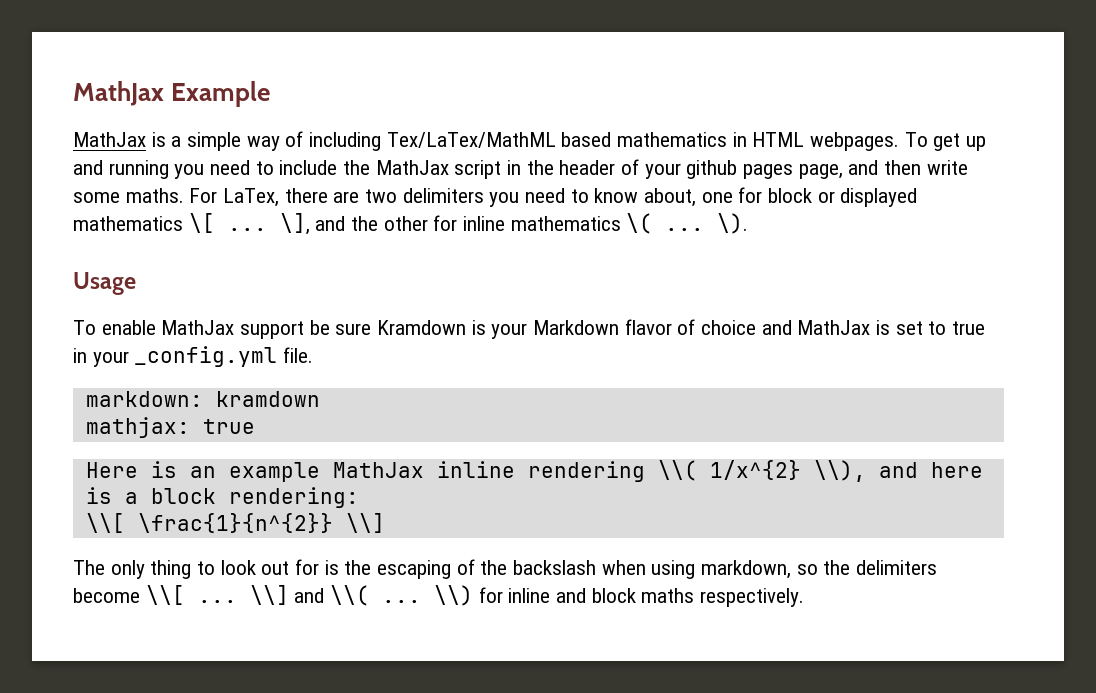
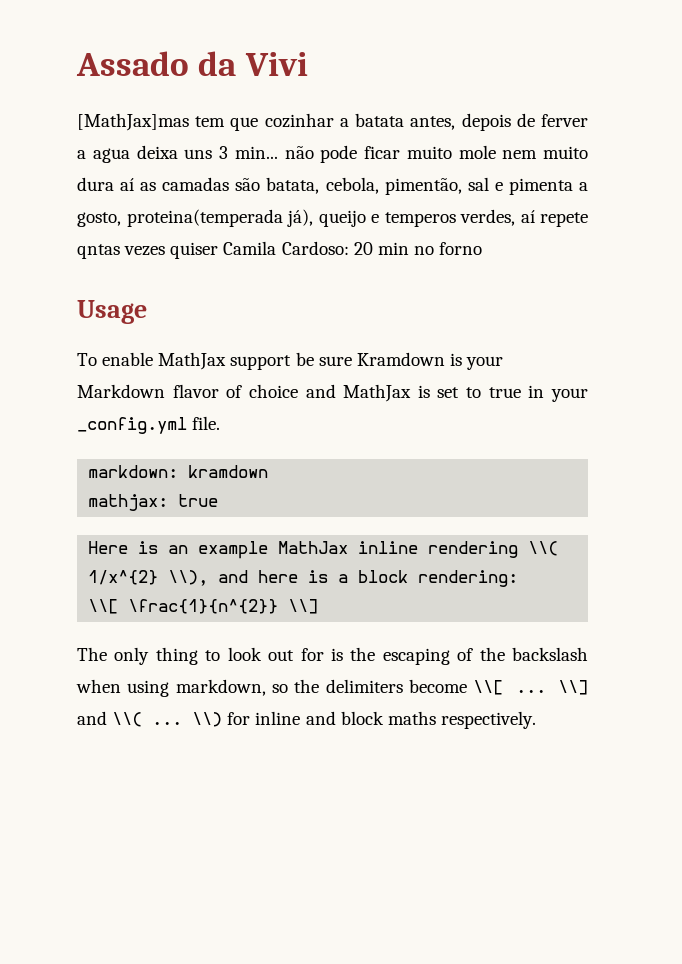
- MathJax Example
- MathJax is a simple way of including Tex/LaTex/MathML based mathematics in HTML webpages. To get up and running you need to include the MathJax script in the header of your github pages page, and then write some maths. For LaTex, there are two delimiters you need to know about, one for block or displayed mathematics \[ ... \], and the other for inline mathematics \( ... \).
+ Assado da Vivi
+ [MathJax]mas tem que cozinhar a batata antes, depois de ferver a agua deixa uns 3 min... não pode ficar muito mole nem muito dura aí as camadas são batata, cebola, pimentão, sal e pimenta a gosto, proteina(temperada já), queijo e temperos verdes, aí repete qntas vezes quiser Camila Cardoso: 20 min no forno

